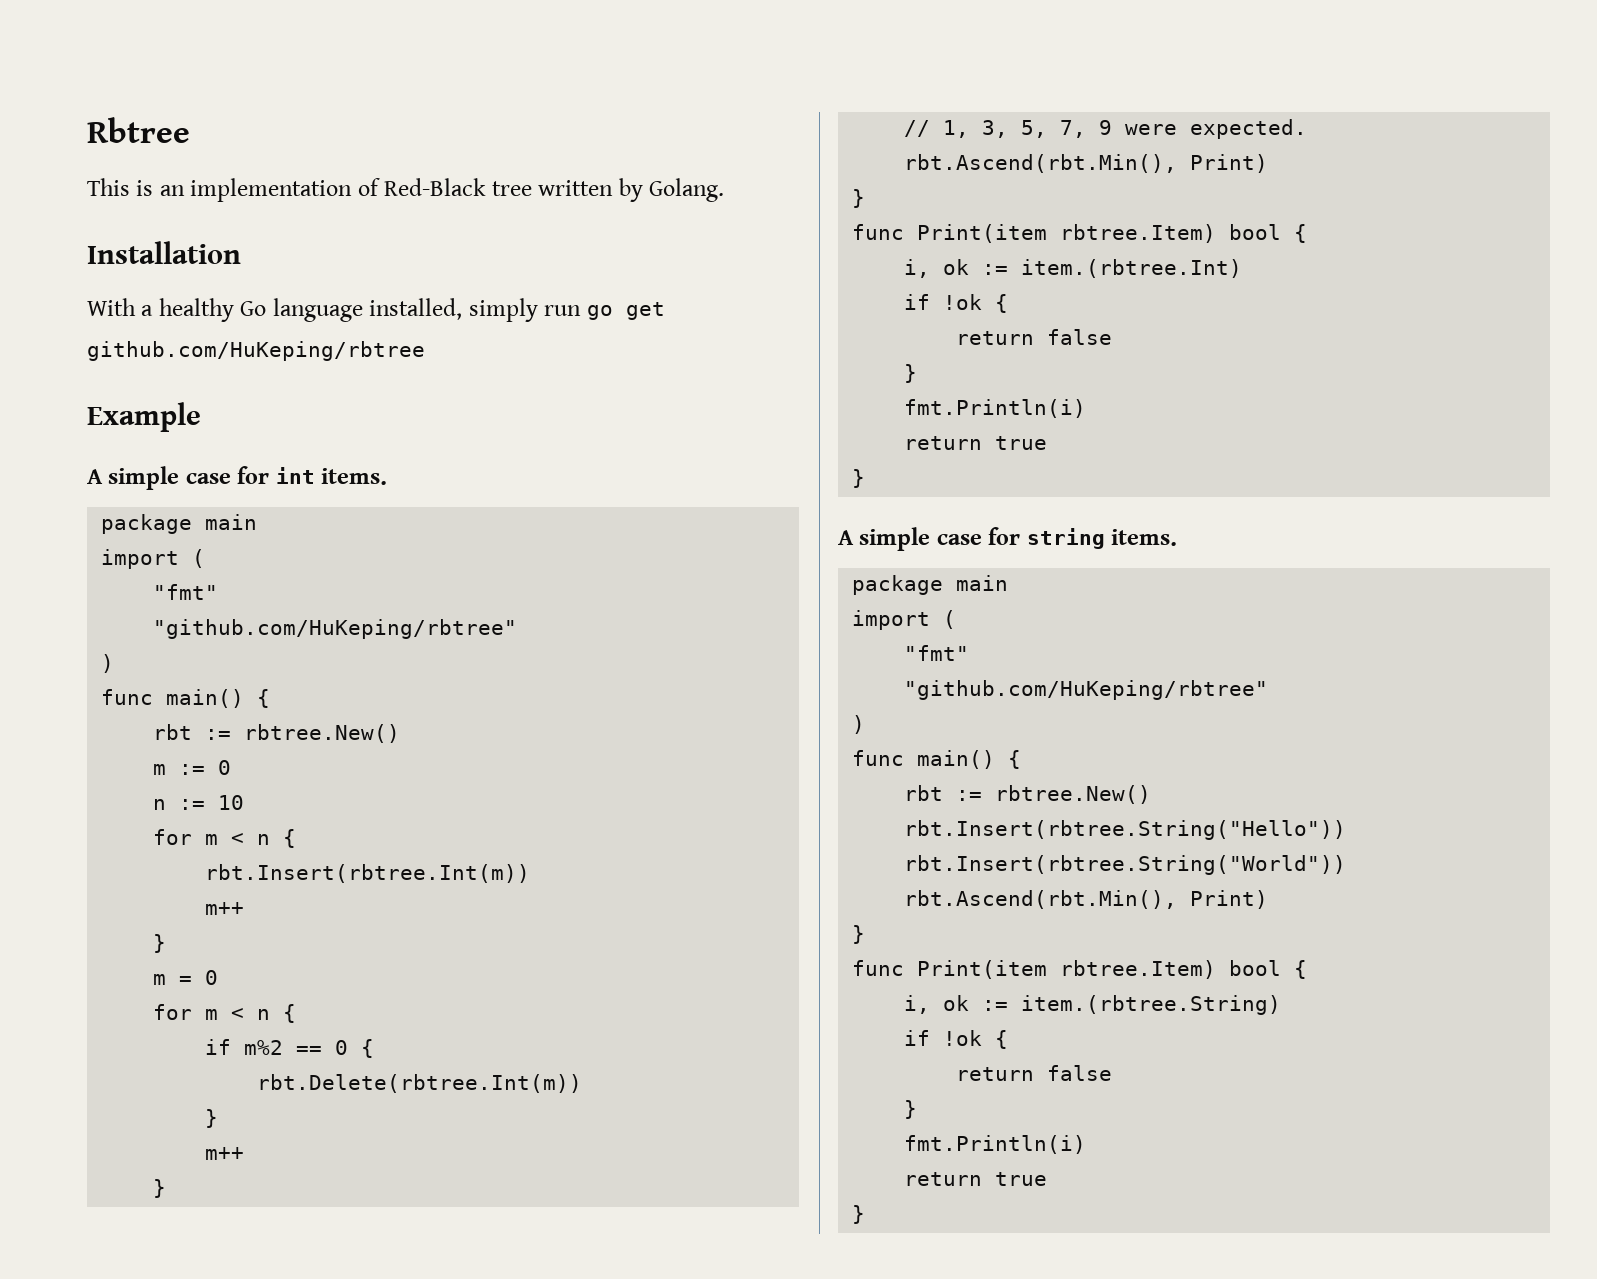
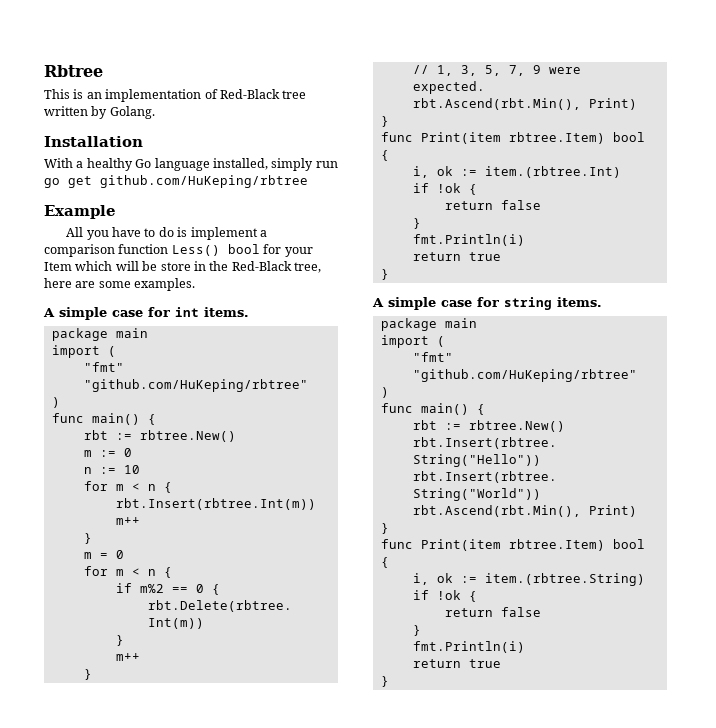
+ All you have to do is implement a comparison function Less() bool for your Item which will be store in the Red-Black tree, here are some examples.

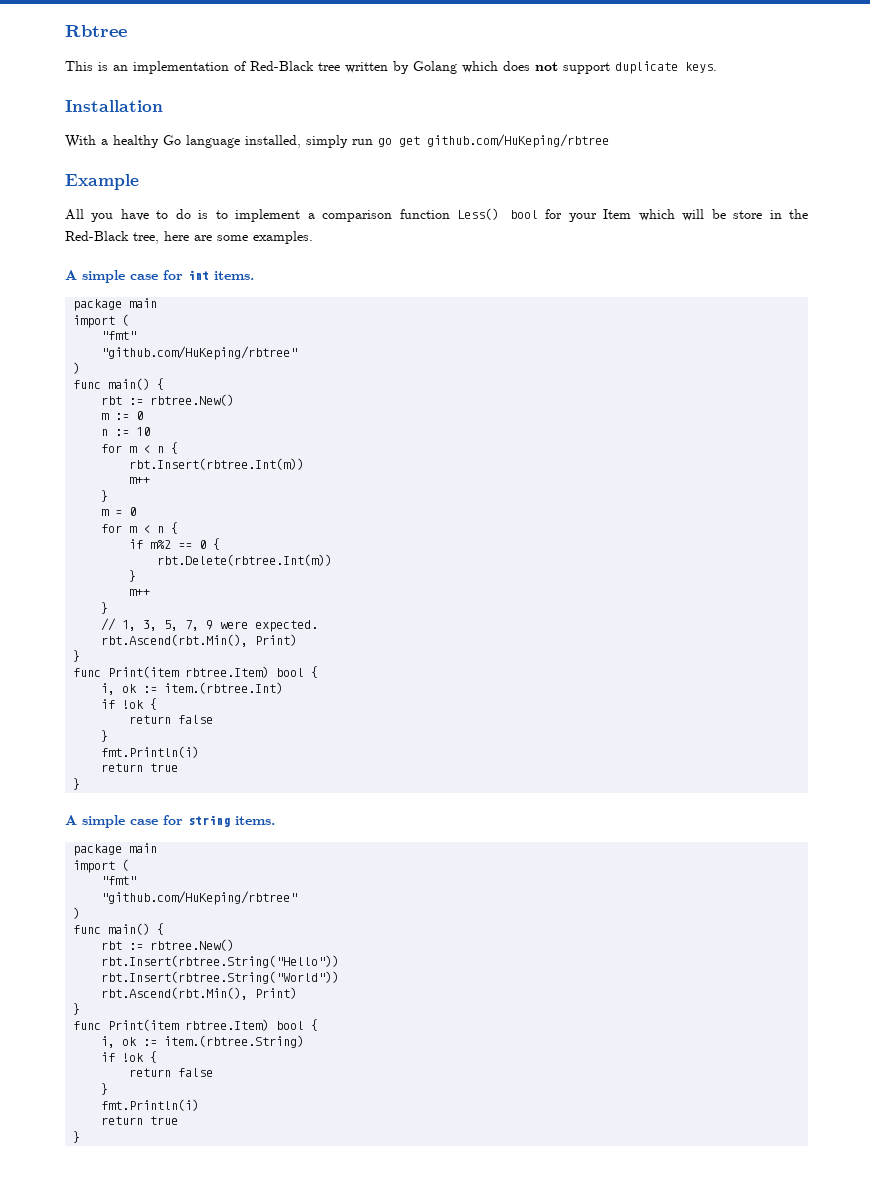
- This is an implementation of Red-Black tree written by Golang.
+ This is an implementation of Red-Black tree written by Golang which does not support duplicate keys.
- All you have to do is implement a comparison function Less() bool for your Item which will be store in the Red-Black tree, here are some examples.
+ All you have to do is to implement a comparison function Less() bool for your Item which will be store in the Red-Black tree, here are some examples.

